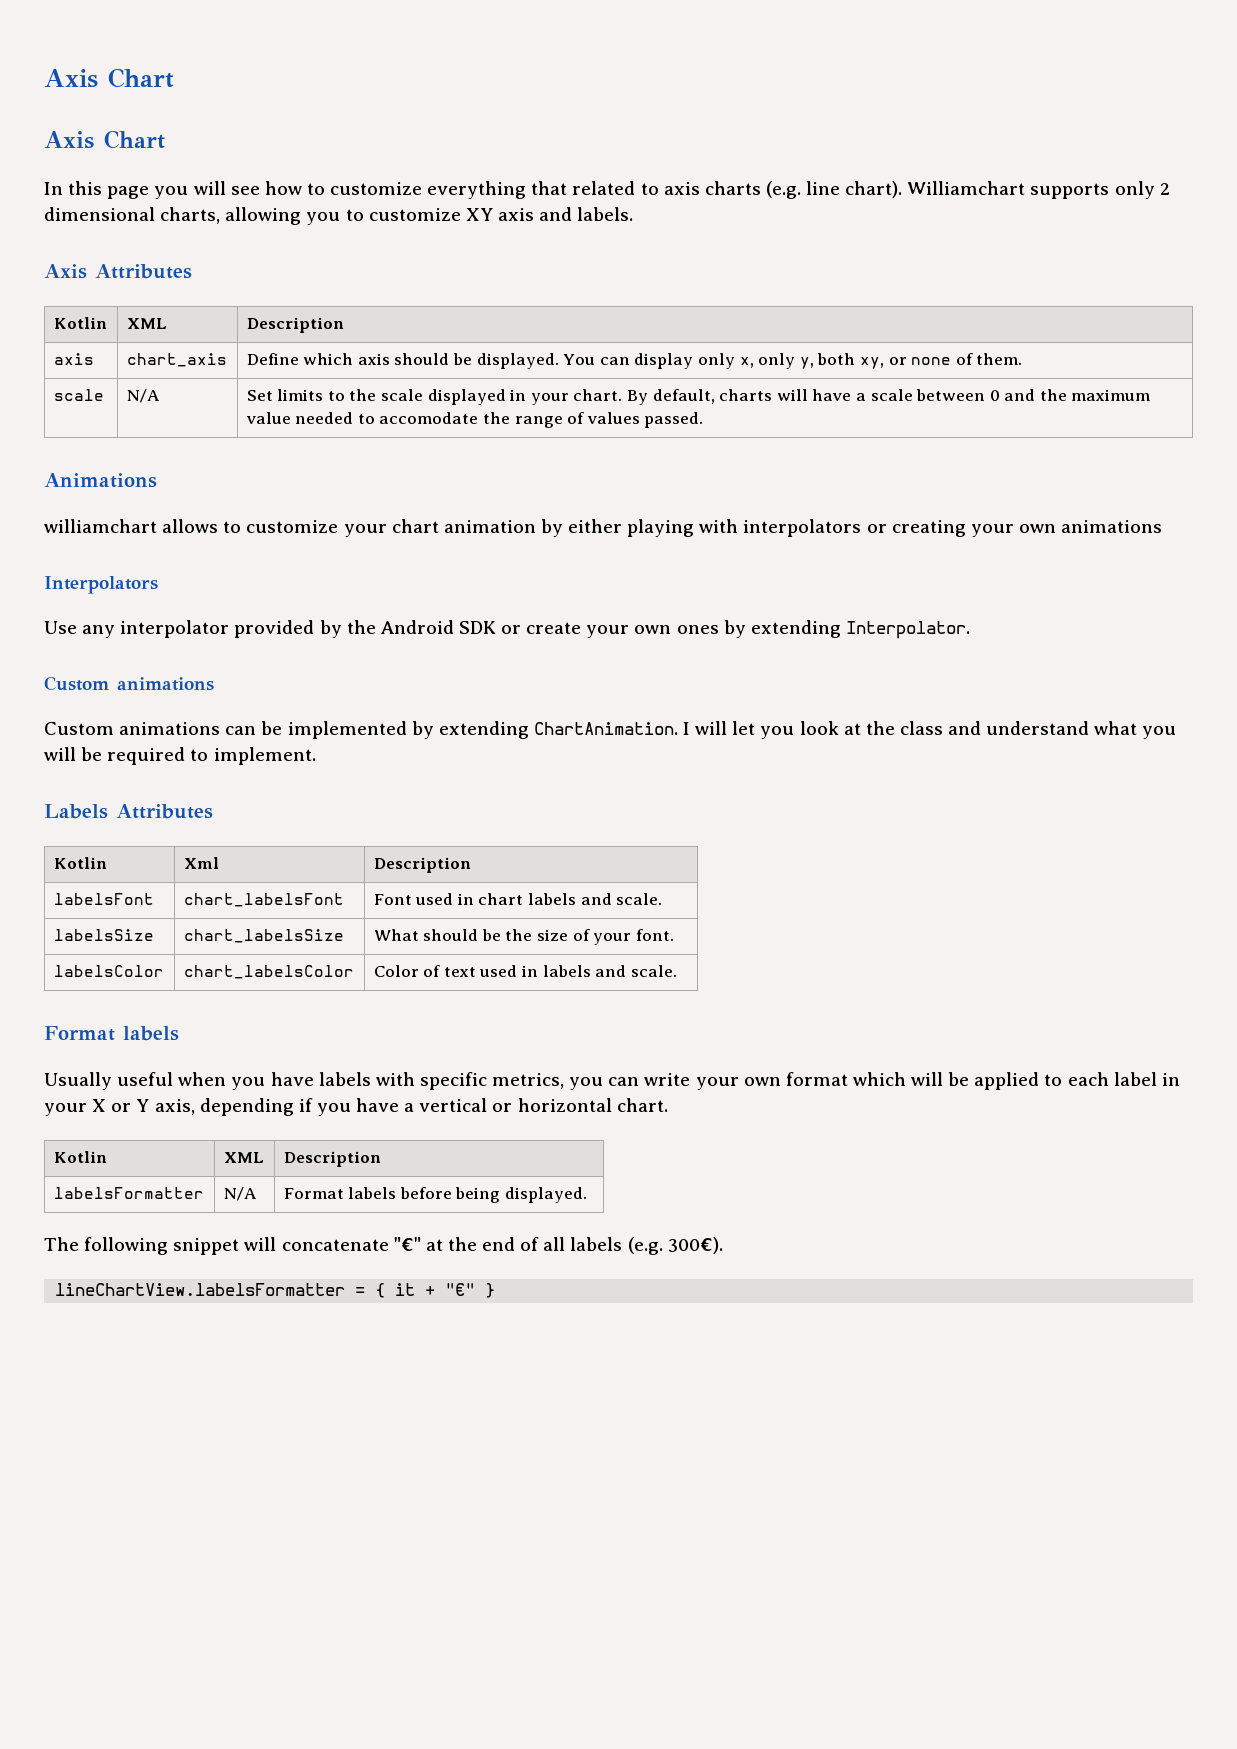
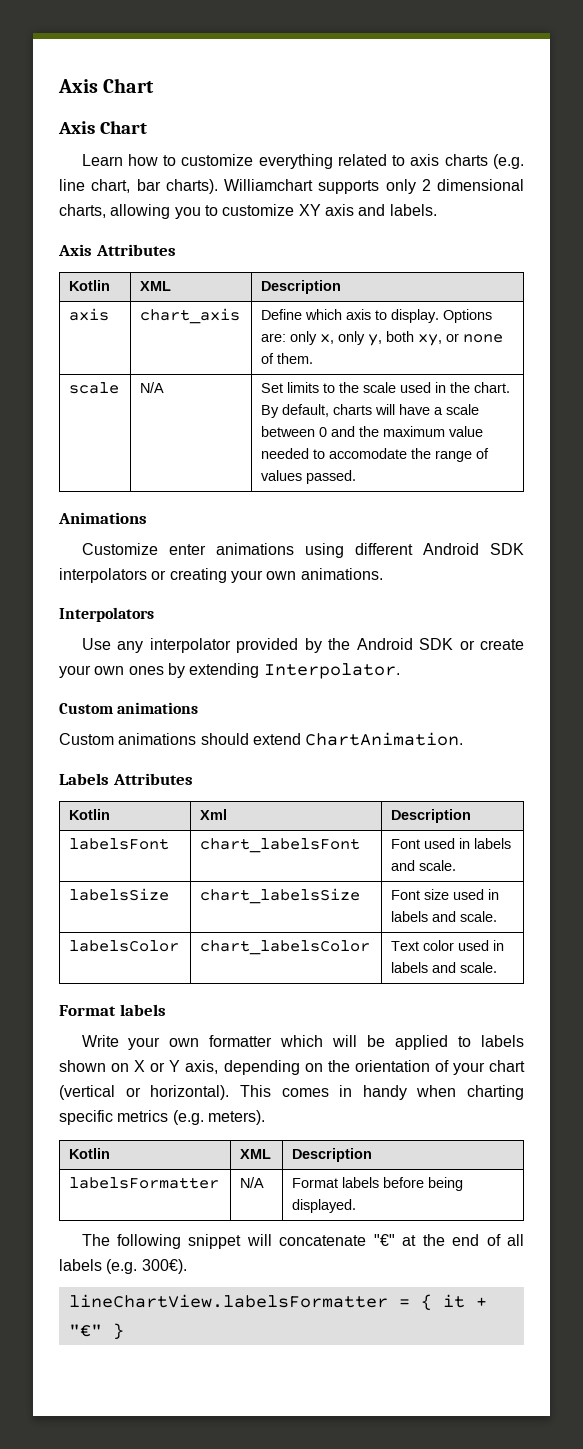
- In this page you will see how to customize everything that related to axis charts (e.g. line chart).
+ Learn how to customize everything related to axis charts (e.g. line chart, bar charts).
- axis | chart_axis | Define which axis should be displayed. You can display only x, only y, both xy, or none of them.
+ axis | chart_axis | Define which axis to display. Options are: only x, only y, both xy, or none of them.
- scale | N/A | Set limits to the scale displayed in your chart. By default, charts will have a scale between 0 and the maximum value needed to accomodate the range of values passed.
+ scale | N/A | Set limits to the scale used in the chart. By default, charts will have a scale between 0 and the maximum value needed to accomodate the range of values passed.
- williamchart allows to customize your chart animation by either playing with interpolators or creating your own animations
+ Customize enter animations using different Android SDK interpolators or creating your own animations.
- Custom animations can be implemented by extending ChartAnimation. I will let you look at the class and understand what you will be required to implement.
+ Custom animations should extend ChartAnimation.
- labelsFont | chart_labelsFont | Font used in chart labels and scale.
+ labelsFont | chart_labelsFont | Font used in labels and scale.
- labelsSize | chart_labelsSize | What should be the size of your font.
+ labelsSize | chart_labelsSize | Font size used in labels and scale.
- labelsColor | chart_labelsColor | Color of text used in labels and scale.
+ labelsColor | chart_labelsColor | Text color used in labels and scale.
- Usually useful when you have labels with specific metrics, you can write your own format which will be applied to each label in your X or Y axis, depending if you have a vertical or horizontal chart.
+ Write your own formatter which will be applied to labels shown on X or Y axis, depending on the orientation of your chart (vertical or horizontal). This comes in handy when charting specific metrics (e.g. meters).

